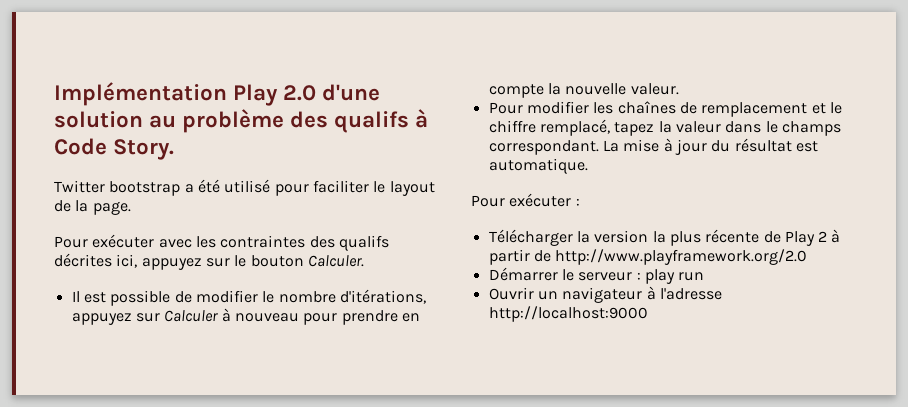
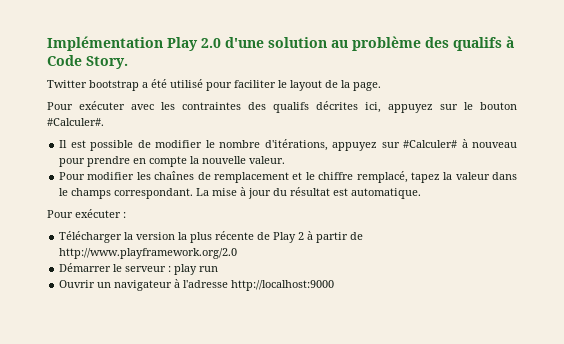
- Pour exécuter avec les contraintes des qualifs décrites ici, appuyez sur le bouton Calculer.
+ Pour exécuter avec les contraintes des qualifs décrites ici, appuyez sur le bouton #Calculer#.
- Il est possible de modifier le nombre d'itérations, appuyez sur Calculer à nouveau pour prendre en compte la nouvelle valeur.
+ Il est possible de modifier le nombre d'itérations, appuyez sur #Calculer# à nouveau pour prendre en compte la nouvelle valeur.

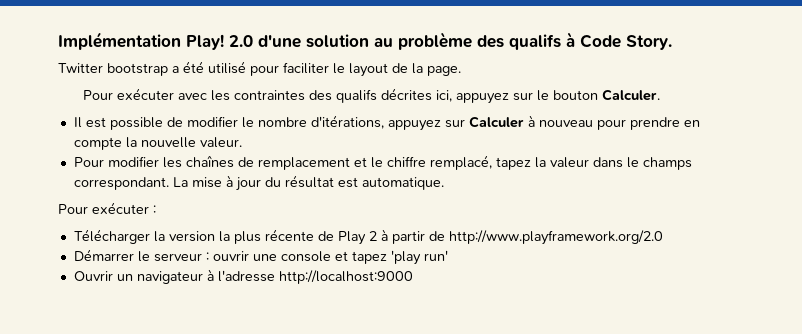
- Implémentation Play 2.0 d'une solution au problème des qualifs à Code Story.
+ Implémentation Play! 2.0 d'une solution au problème des qualifs à Code Story.
- Pour exécuter avec les contraintes des qualifs décrites ici, appuyez sur le bouton #Calculer#.
+ Pour exécuter avec les contraintes des qualifs décrites ici, appuyez sur le bouton Calculer.
- Il est possible de modifier le nombre d'itérations, appuyez sur #Calculer# à nouveau pour prendre en compte la nouvelle valeur.
+ Il est possible de modifier le nombre d'itérations, appuyez sur Calculer à nouveau pour prendre en compte la nouvelle valeur.
- Démarrer le serveur : play run
+ Démarrer le serveur : ouvrir une console et tapez 'play run'

